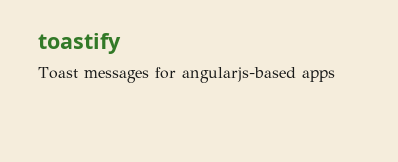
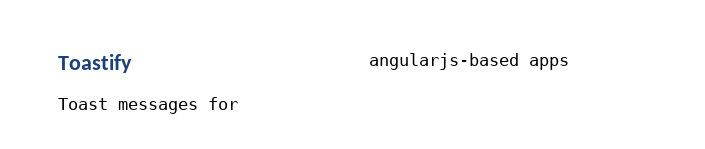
- toastify
+ Toastify

